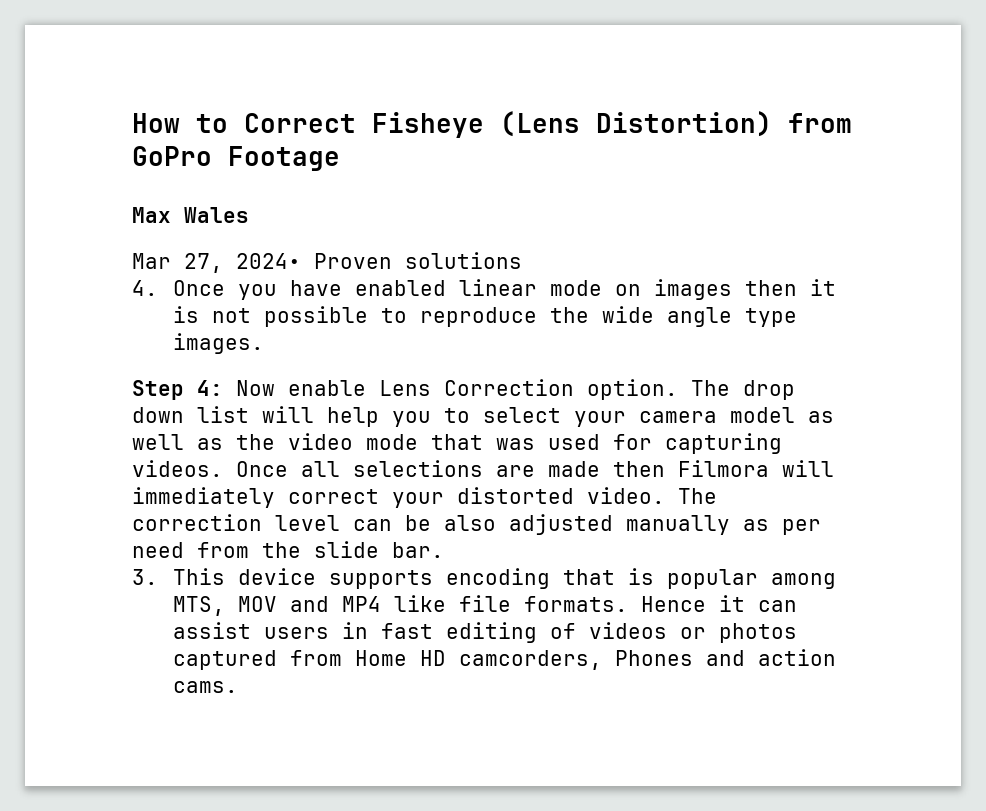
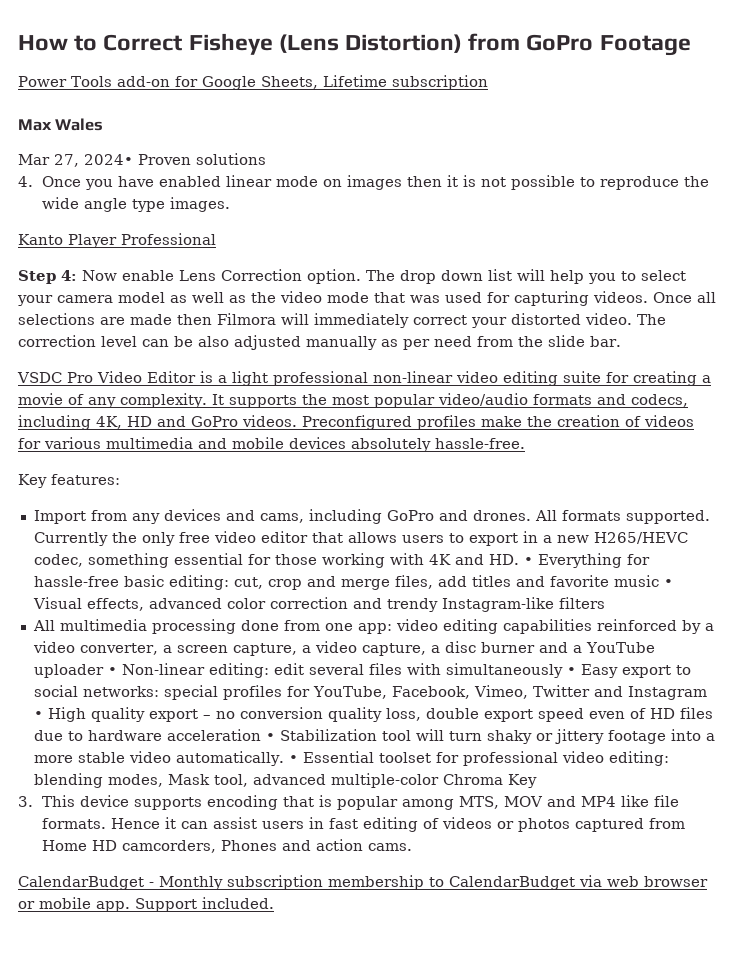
+ Power Tools add-on for Google Sheets, Lifetime subscription
+ Kanto Player Professional
+ VSDC Pro Video Editor is a light professional non-linear video editing suite for creating a movie of any complexity. It supports the most popular video/audio formats and codecs, including 4K, HD and GoPro videos. Preconfigured profiles make the creation of videos for various multimedia and mobile devices absolutely hassle-free.
+ Key features:
+ Import from any devices and cams, including GoPro and drones. All formats supported. Сurrently the only free video editor that allows users to export in a new H265/HEVC codec, something essential for those working with 4K and HD. • Everything for hassle-free basic editing: cut, crop and merge files, add titles and favorite music • Visual effects, advanced color correction and trendy Instagram-like filters
+ All multimedia processing done from one app: video editing capabilities reinforced by a video converter, a screen capture, a video capture, a disc burner and a YouTube uploader • Non-linear editing: edit several files with simultaneously • Easy export to social networks: special profiles for YouTube, Facebook, Vimeo, Twitter and Instagram • High quality export – no conversion quality loss, double export speed even of HD files due to hardware acceleration • Stabilization tool will turn shaky or jittery footage into a more stable video automatically. • Essential toolset for professional video editing: blending modes, Mask tool, advanced multiple-color Chroma Key
+ CalendarBudget - Monthly subscription membership to CalendarBudget via web browser or mobile app. Support included.

